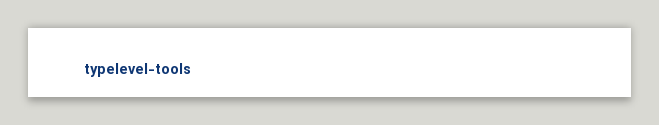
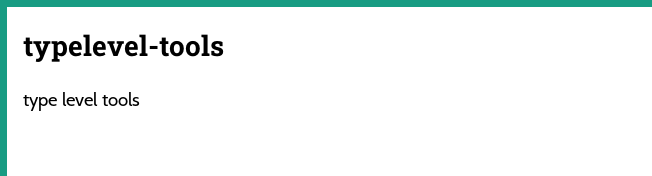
+ type level tools

